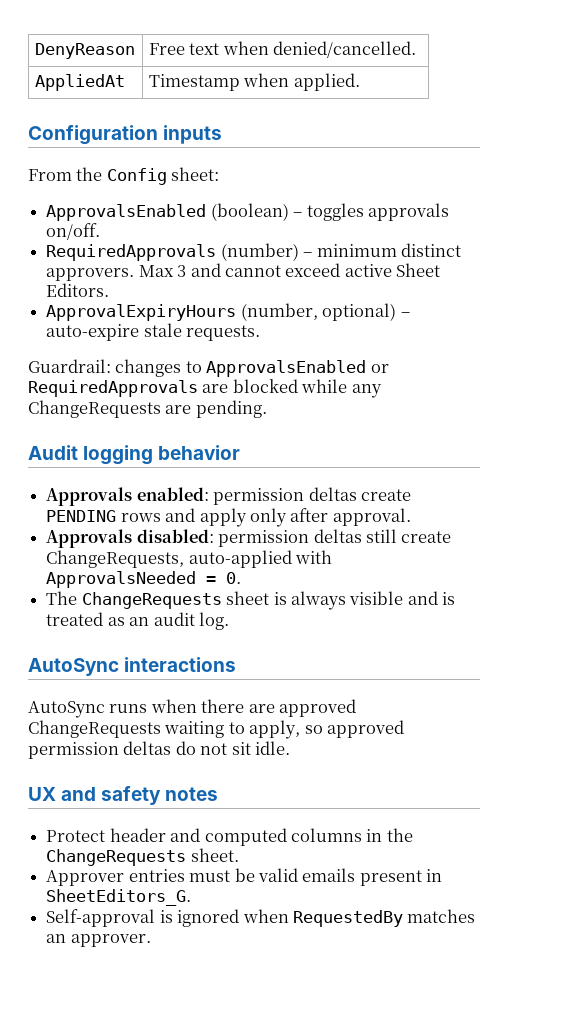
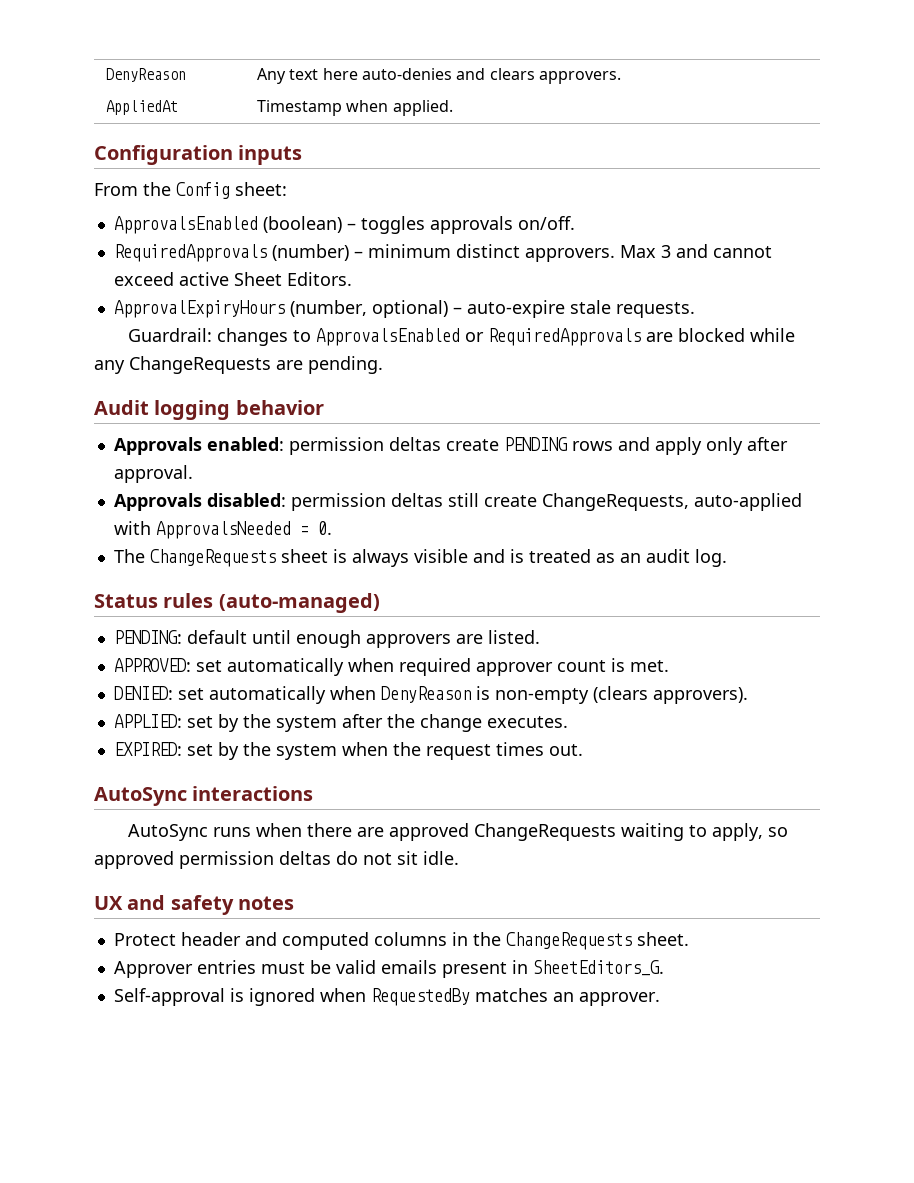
- DenyReason | Free text when denied/cancelled.
+ DenyReason | Any text here auto-denies and clears approvers.
+ Status rules (auto-managed)
+ PENDING: default until enough approvers are listed.
+ APPROVED: set automatically when required approver count is met.
+ DENIED: set automatically when DenyReason is non-empty (clears approvers).
+ APPLIED: set by the system after the change executes.
+ EXPIRED: set by the system when the request times out.

